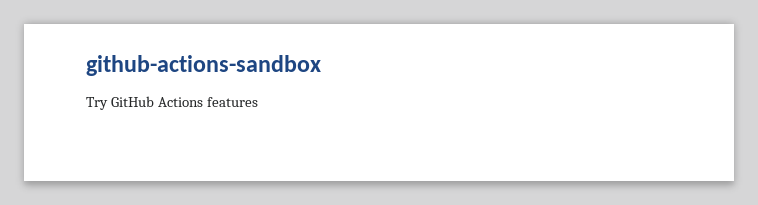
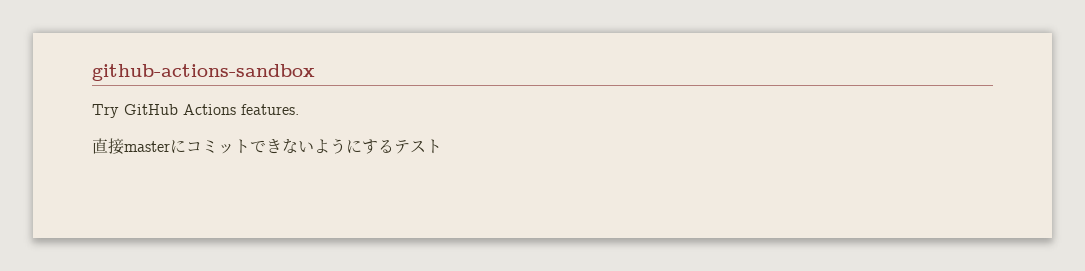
- Try GitHub Actions features
+ Try GitHub Actions features.
+ 直接masterにコミットできないようにするテスト

